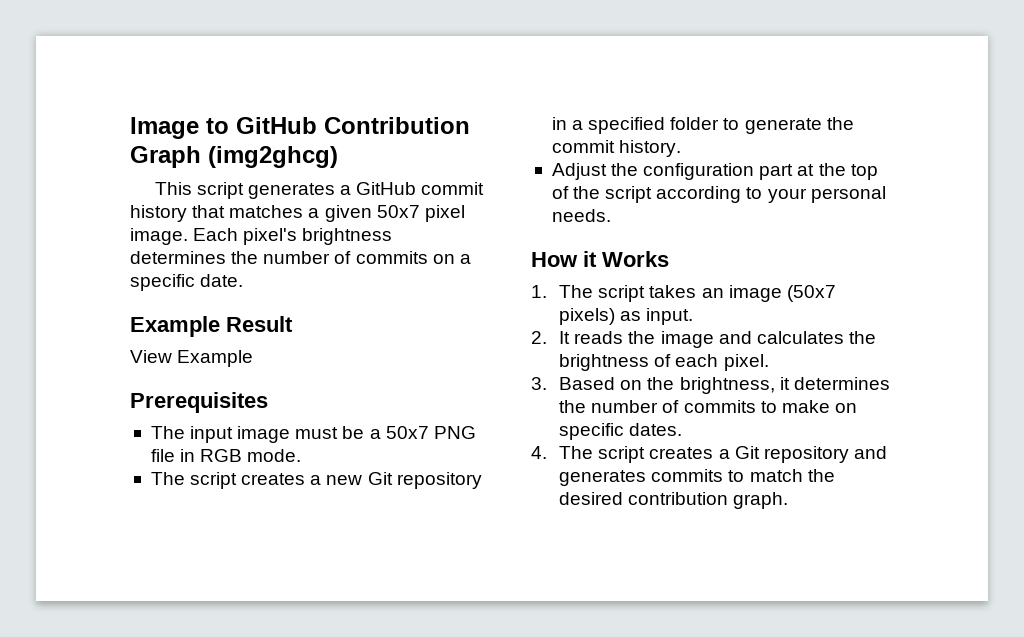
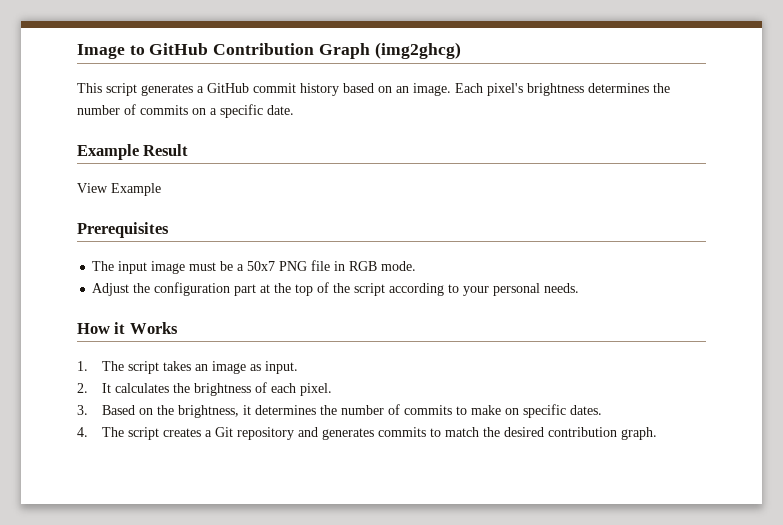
- This script generates a GitHub commit history that matches a given 50x7 pixel image.
+ This script generates a GitHub commit history based on an image.
- The script creates a new Git repository in a specified folder to generate the commit history.
- 1. The script takes an image (50x7 pixels) as input.
+ 1. The script takes an image as input.
- 2. It reads the image and calculates the brightness of each pixel.
+ 2. It calculates the brightness of each pixel.

